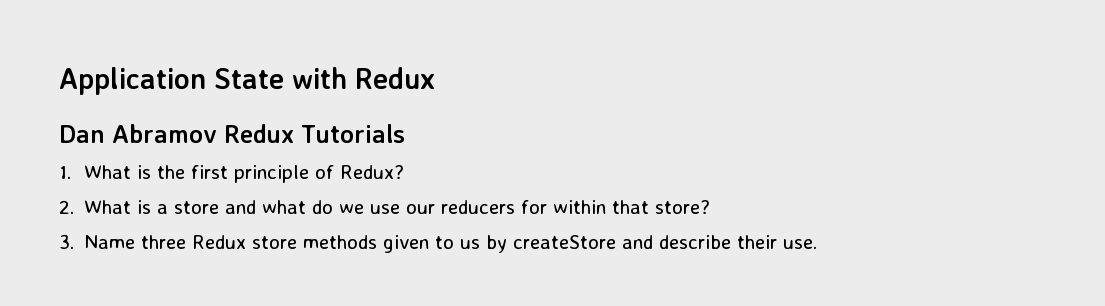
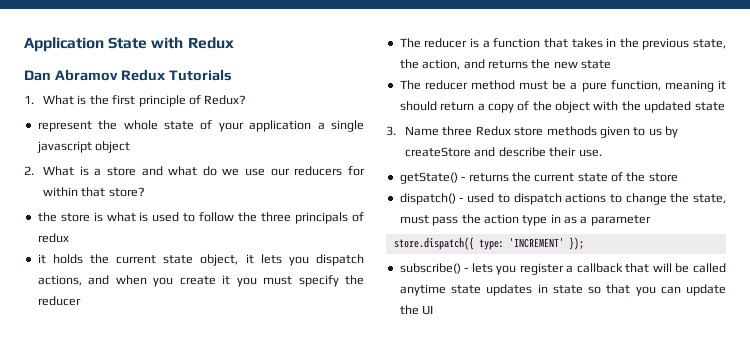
+ represent the whole state of your application a single javascript object
+ the store is what is used to follow the three principals of redux
+ it holds the current state object, it lets you dispatch actions, and when you create it you must specify the reducer
+ The reducer is a function that takes in the previous state, the action, and returns the new state
+ The reducer method must be a pure function, meaning it should return a copy of the object with the updated state
+ getState() - returns the current state of the store
+ dispatch() - used to dispatch actions to change the state, must pass the action type in as a parameter
+ store.dispatch({ type: 'INCREMENT' });
+ subscribe() - lets you register a callback that will be called anytime state updates in state so that you can update the UI

